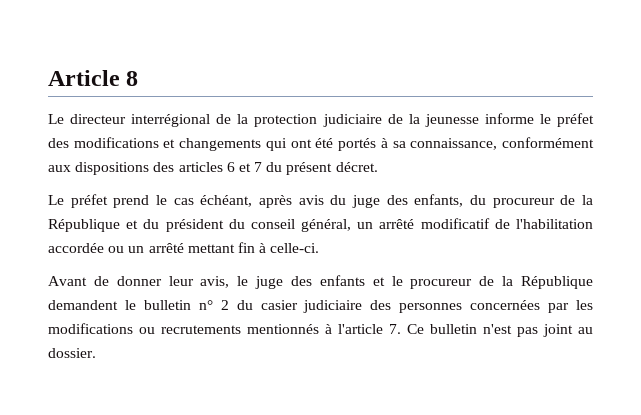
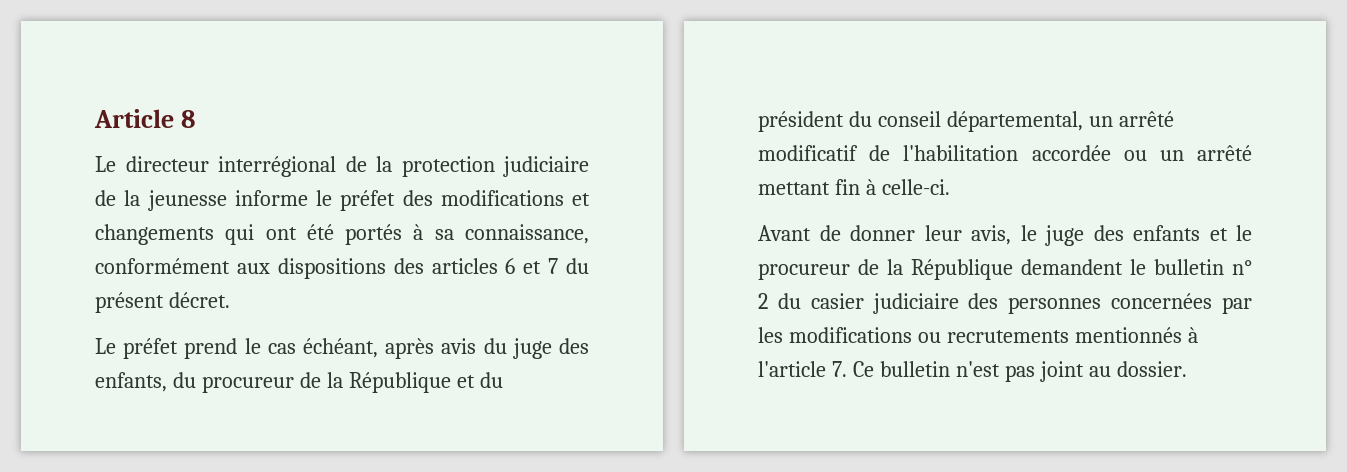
- Le préfet prend le cas échéant, après avis du juge des enfants, du procureur de la République et du président du conseil général, un arrêté modificatif de l'habilitation accordée ou un arrêté mettant fin à celle-ci.
+ Le préfet prend le cas échéant, après avis du juge des enfants, du procureur de la République et du président du conseil départemental, un arrêté modificatif de l'habilitation accordée ou un arrêté mettant fin à celle-ci.

